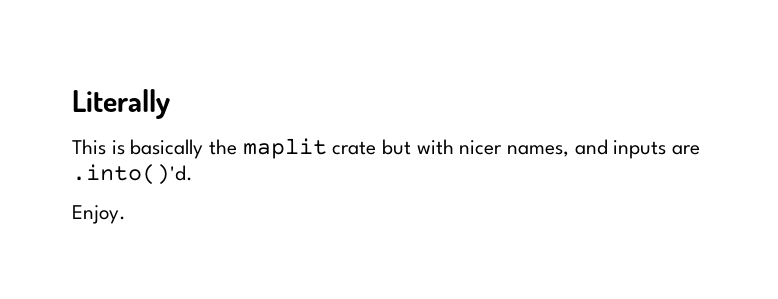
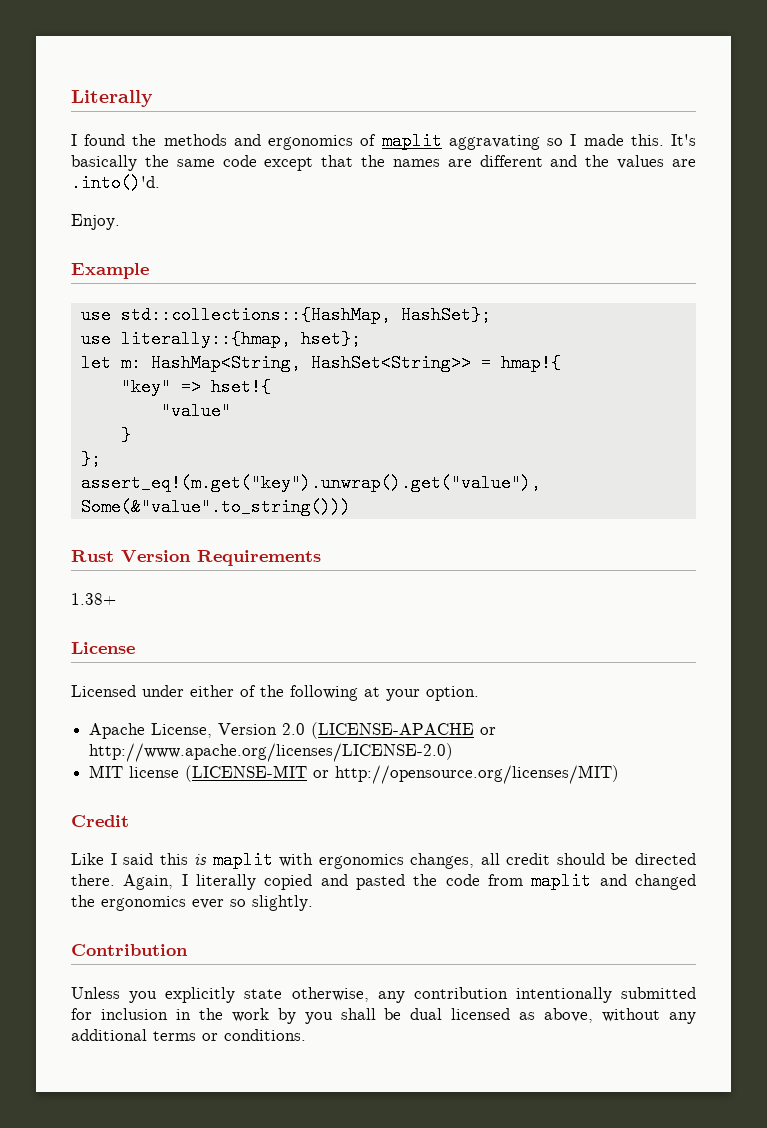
- This is basically the maplit crate but with nicer names, and inputs are .into()'d.
+ I found the methods and ergonomics of maplit aggravating so I made this. It's basically the same code except that the names are different and the values are .into()'d.
  Enjoy.
+ Example
+ use std::collections::{HashMap, HashSet};
+ use literally::{hmap, hset};
+ let m: HashMap<String, HashSet<String>> = hmap!{
+ "key" => hset!{
+ "value"
+ }
+ };
+ assert_eq!(m.get("key").unwrap().get("value"), Some(&"value".to_string()))
+ Rust Version Requirements
+ 1.38+
+ License
+ Licensed under either of the following at your option.
+ Apache License, Version 2.0 (LICENSE-APACHE or http://www.apache.org/licenses/LICENSE-2.0)
+ MIT license (LICENSE-MIT or http://opensource.org/licenses/MIT)
+ Credit
+ Like I said this is maplit with ergonomics changes, all credit should be directed there. Again, I literally copied and pasted the code from maplit and changed the ergonomics ever so slightly.
+ Contribution
+ Unless you explicitly state otherwise, any contribution intentionally submitted for inclusion in the work by you shall be dual licensed as above, without any additional terms or conditions.

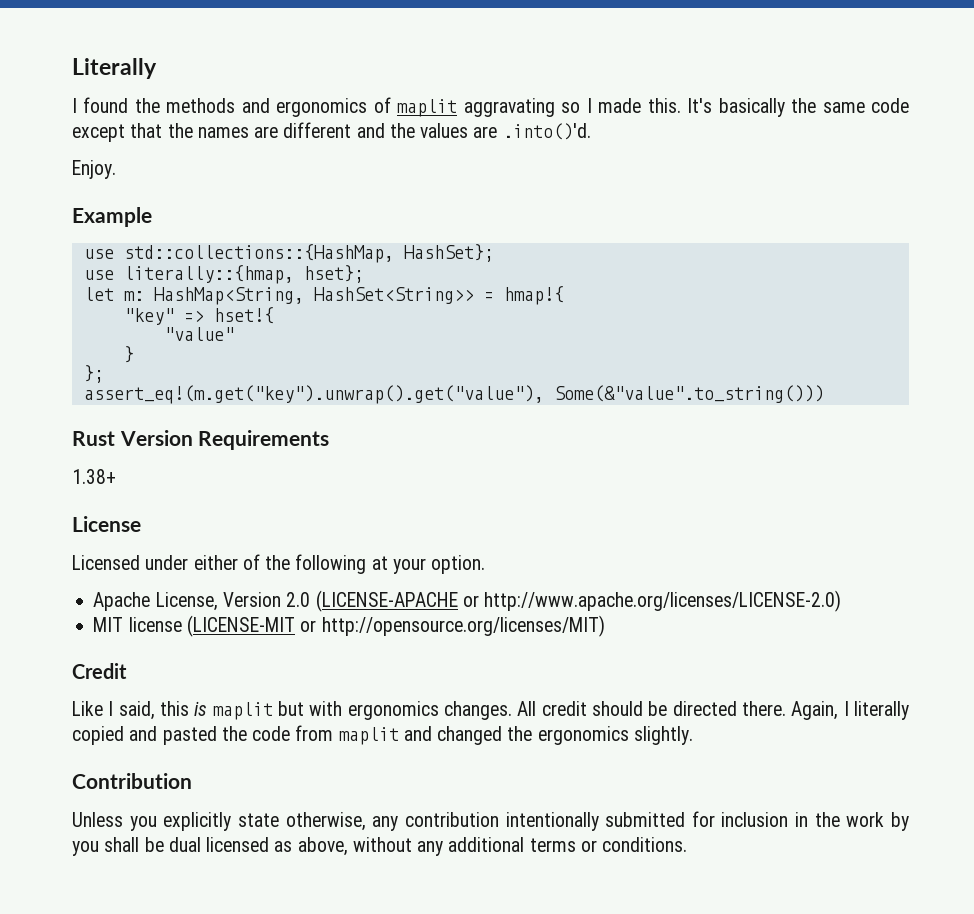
- Like I said this is maplit with ergonomics changes, all credit should be directed there.
+ Like I said, this is maplit but with ergonomics changes. All credit should be directed there.
- Again, I literally copied and pasted the code from maplit and changed the ergonomics ever so slightly.
+ Again, I literally copied and pasted the code from maplit and changed the ergonomics slightly.

